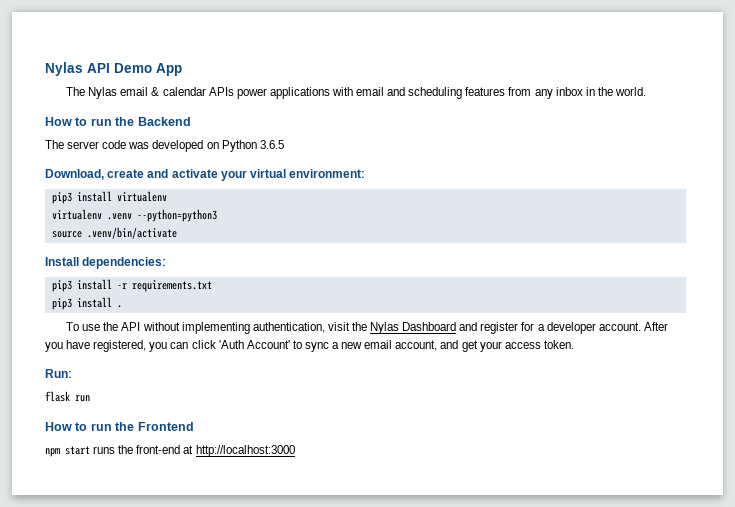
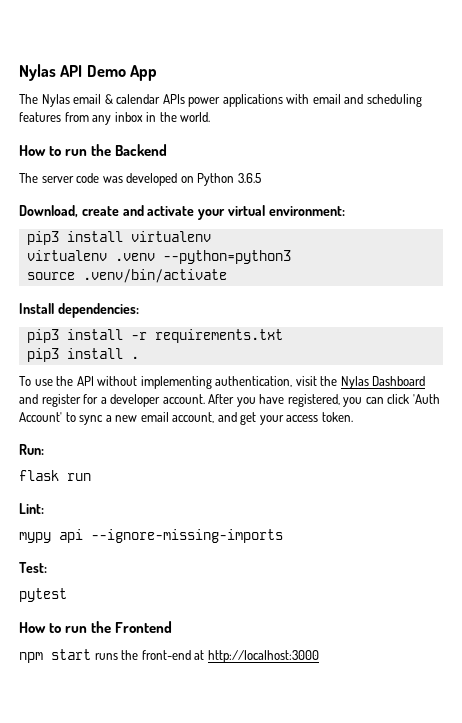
+ Lint:
+ mypy api --ignore-missing-imports
+ Test:
+ pytest

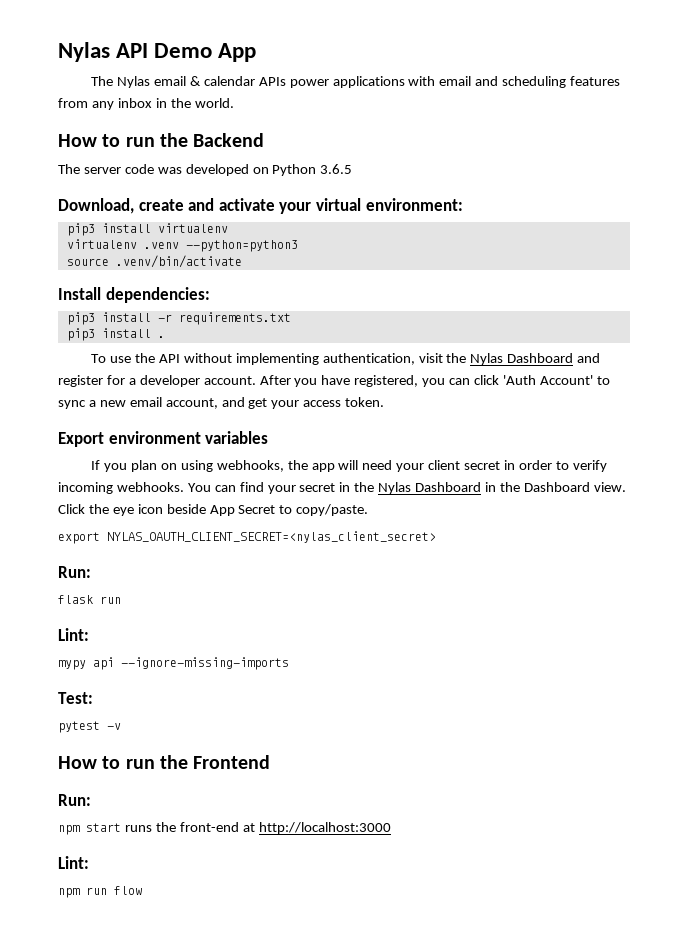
+ Export environment variables
+ If you plan on using webhooks, the app will need your client secret in order to verify incoming webhooks. You can find your secret in the Nylas Dashboard in the Dashboard view. Click the eye icon beside App Secret to copy/paste.
+ export NYLAS_OAUTH_CLIENT_SECRET=<nylas_client_secret>
- pytest
+ pytest -v
  How to run the Frontend
+ Run:
  npm start runs the front-end at http://localhost:3000
+ Lint:
+ npm run flow

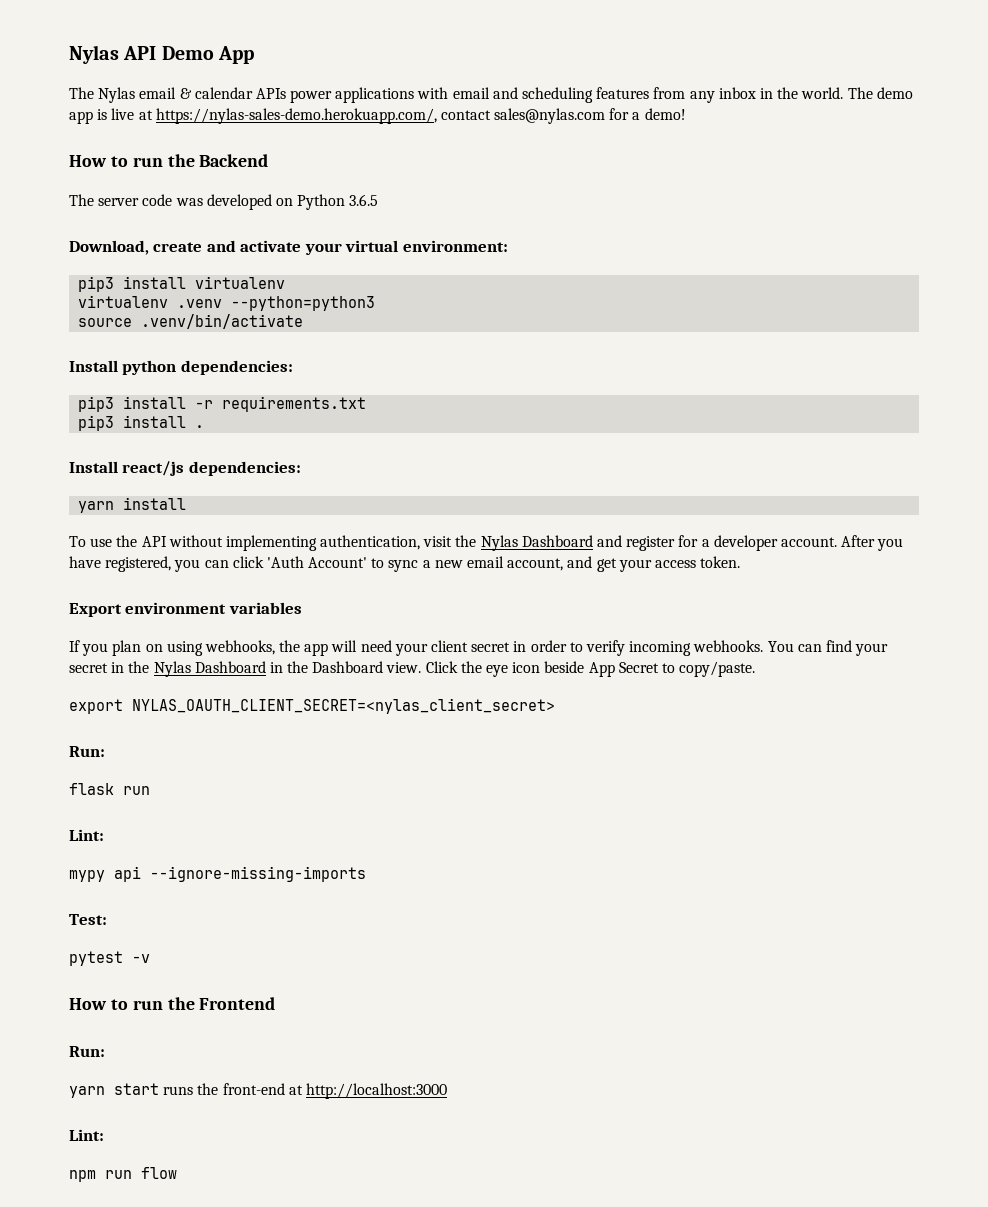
+ The demo app is live at https://nylas-sales-demo.herokuapp.com/, contact sales@nylas.com for a demo!
- Install dependencies:
+ Install python dependencies:
+ Install react/js dependencies:
+ yarn install
- npm start runs the front-end at http://localhost:3000
+ yarn start runs the front-end at http://localhost:3000

